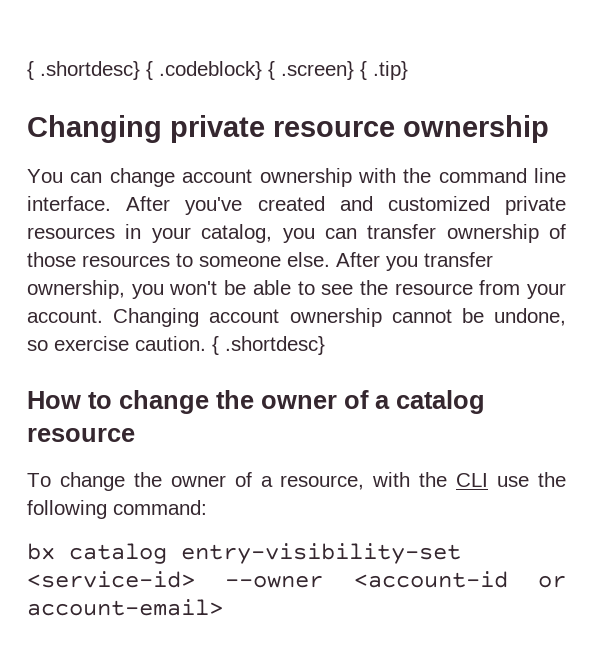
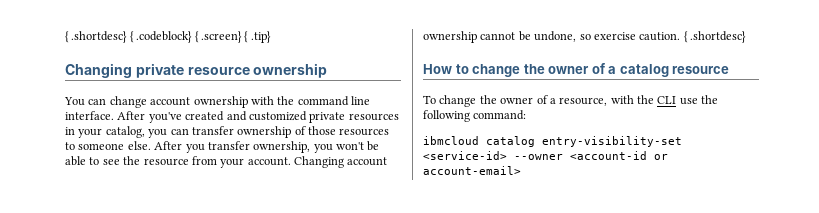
- bx catalog entry-visibility-set <service-id> --owner <account-id or account-email>
+ ibmcloud catalog entry-visibility-set <service-id> --owner <account-id or account-email>

